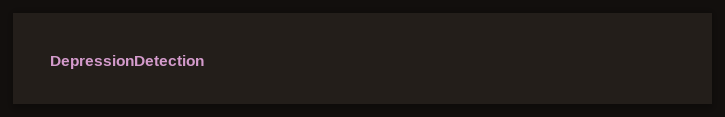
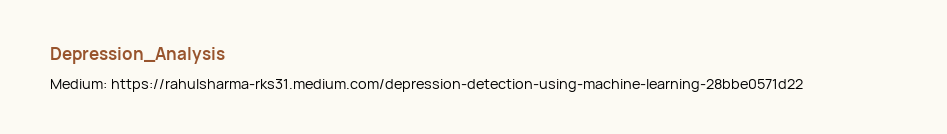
- DepressionDetection
+ Depression_Analysis
+ Medium: https://rahulsharma-rks31.medium.com/depression-detection-using-machine-learning-28bbe0571d22

